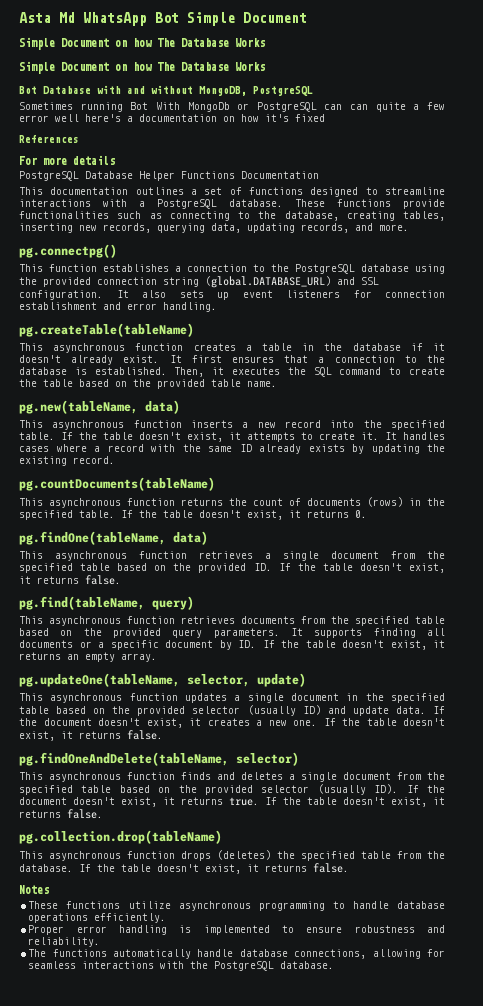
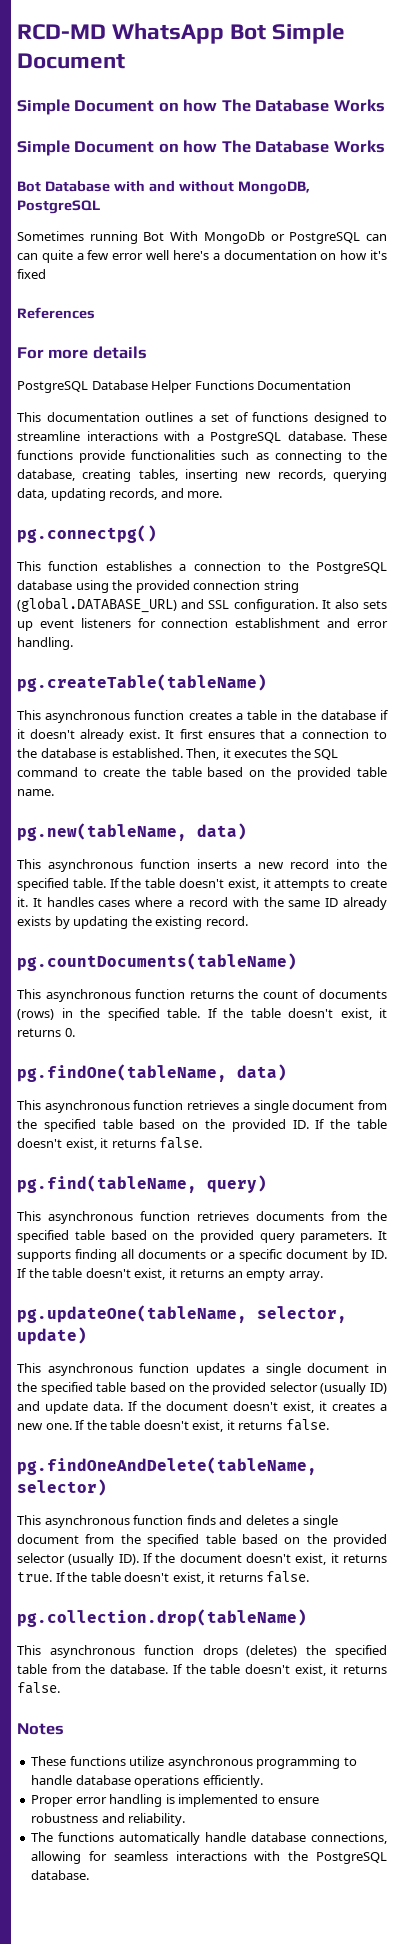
- Asta Md WhatsApp Bot Simple Document
+ RCD-MD WhatsApp Bot Simple Document

